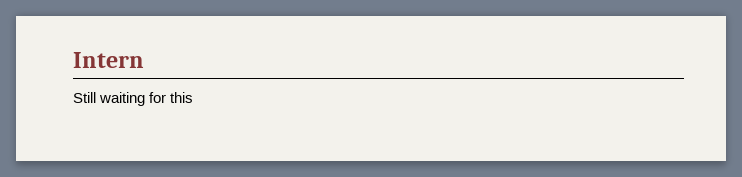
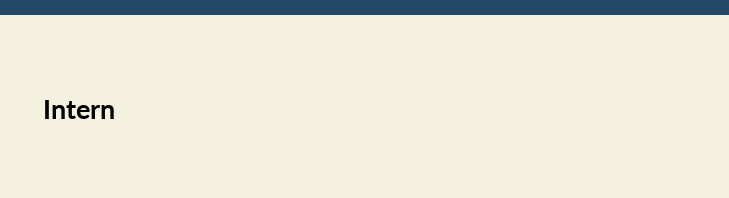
- Still waiting for this

